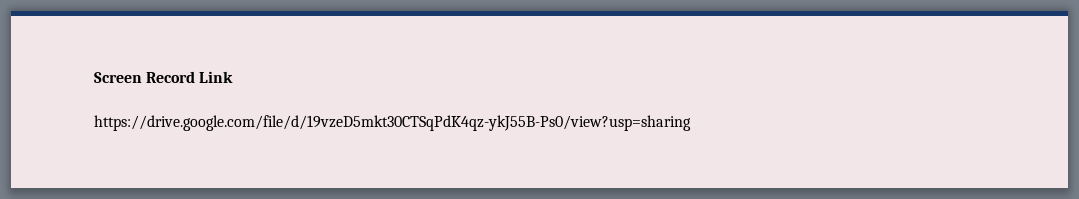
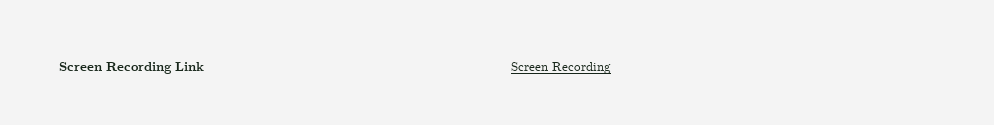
- Screen Record Link
- https://drive.google.com/file/d/19vzeD5mkt30CTSqPdK4qz-ykJ55B-Ps0/view?usp=sharing
+ Screen Recording Link
+ Screen Recording

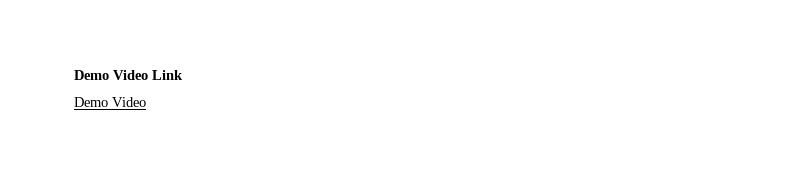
- Screen Recording Link
- Screen Recording
+ Demo Video Link
+ Demo Video

